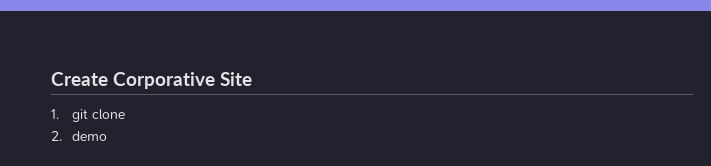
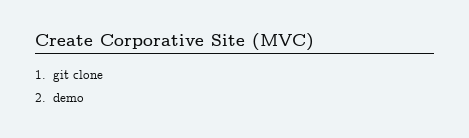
- Create Corporative Site
+ Create Corporative Site (MVC)

